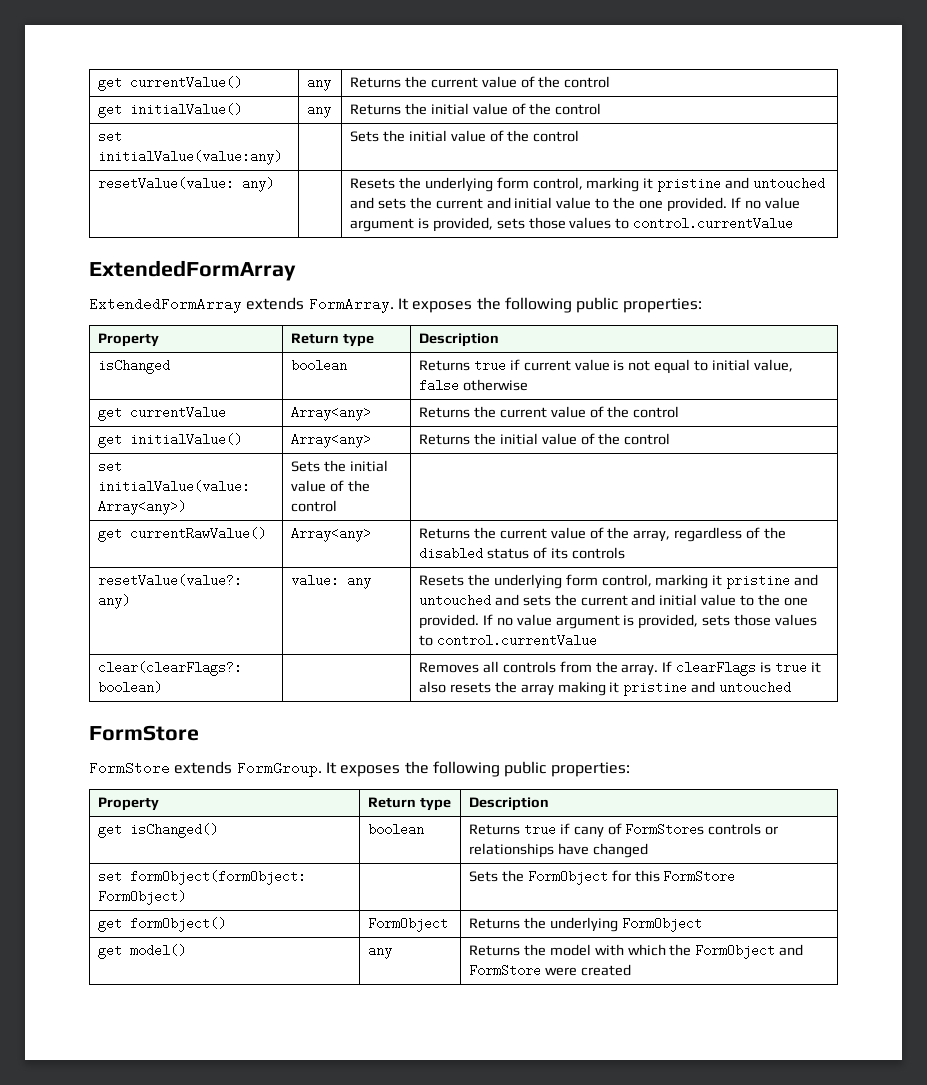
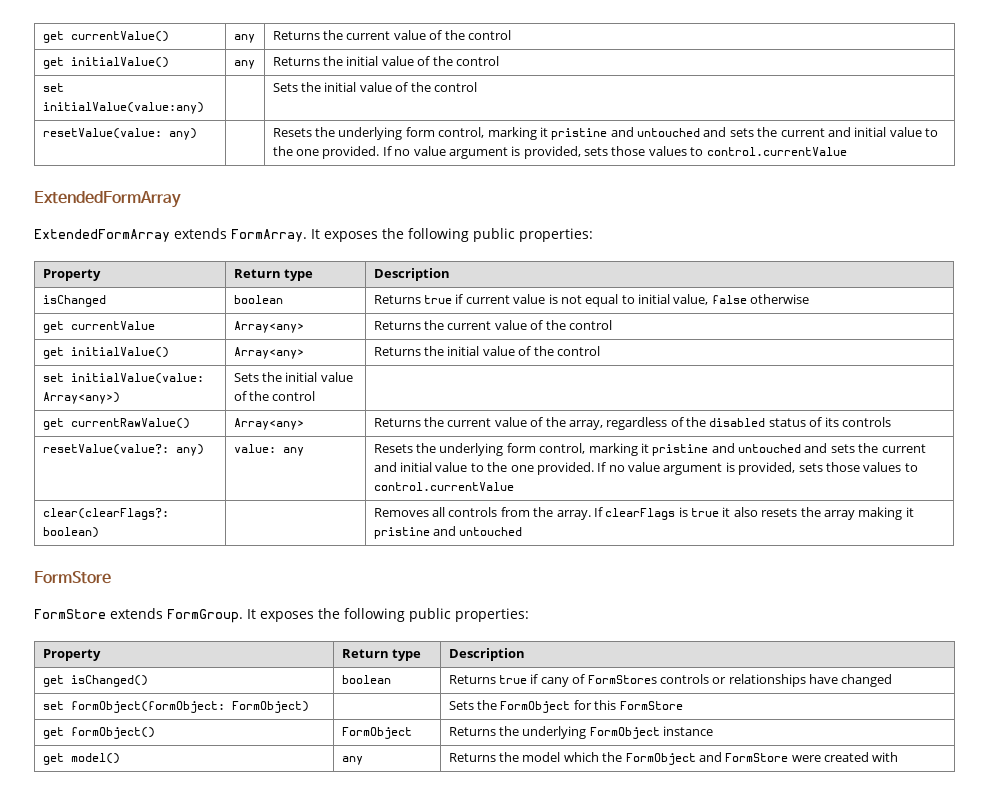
- get formObject() | FormObject | Returns the underlying FormObject
+ get formObject() | FormObject | Returns the underlying FormObject instance
- get model() | any | Returns the model with which the FormObject and FormStore were created
+ get model() | any | Returns the model which the FormObject and FormStore were created with

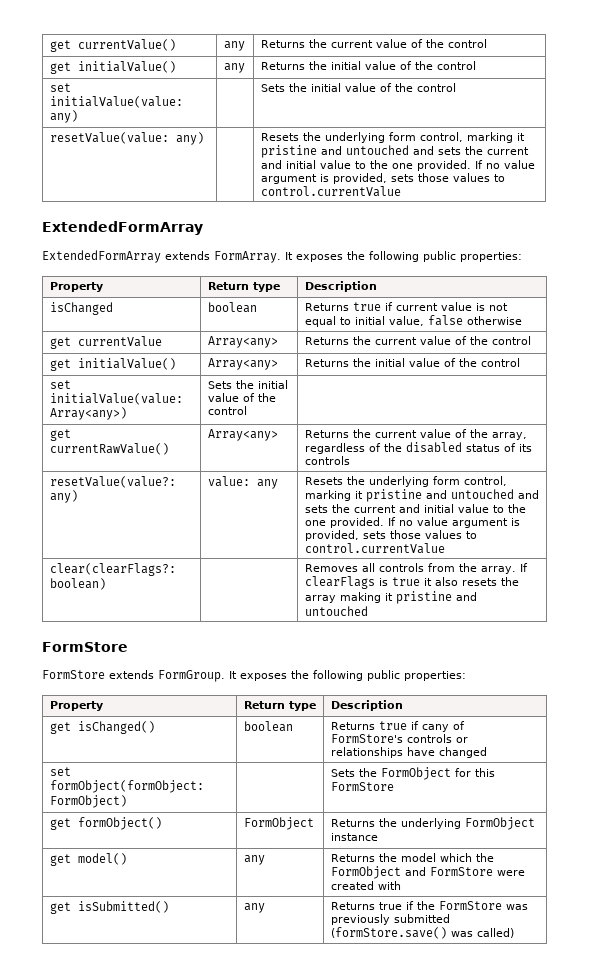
- get isChanged() | boolean | Returns true if cany of FormStores controls or relationships have changed
+ get isChanged() | boolean | Returns true if cany of FormStore's controls or relationships have changed
+ get isSubmitted() | any | Returns true if the FormStore was previously submitted (formStore.save() was called)

